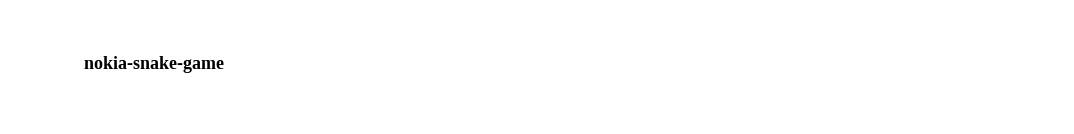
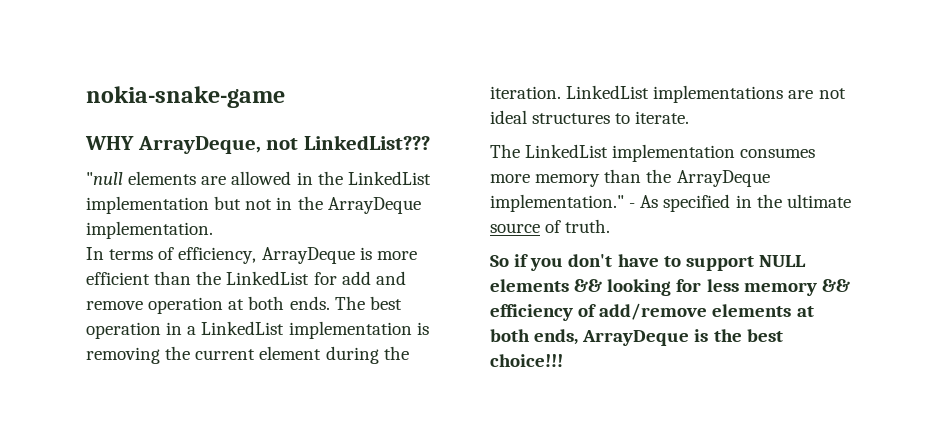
+ WHY ArrayDeque, not LinkedList???
+ "null elements are allowed in the LinkedList implementation but not in the ArrayDeque implementation.
+ In terms of efficiency, ArrayDeque is more efficient than the LinkedList for add and remove operation at both ends. The best operation in a LinkedList implementation is removing the current element during the iteration. LinkedList implementations are not ideal structures to iterate.
+ The LinkedList implementation consumes more memory than the ArrayDeque implementation." - As specified in the ultimate source of truth.
+ So if you don't have to support NULL elements && looking for less memory && efficiency of add/remove elements at both ends, ArrayDeque is the best choice!!!

